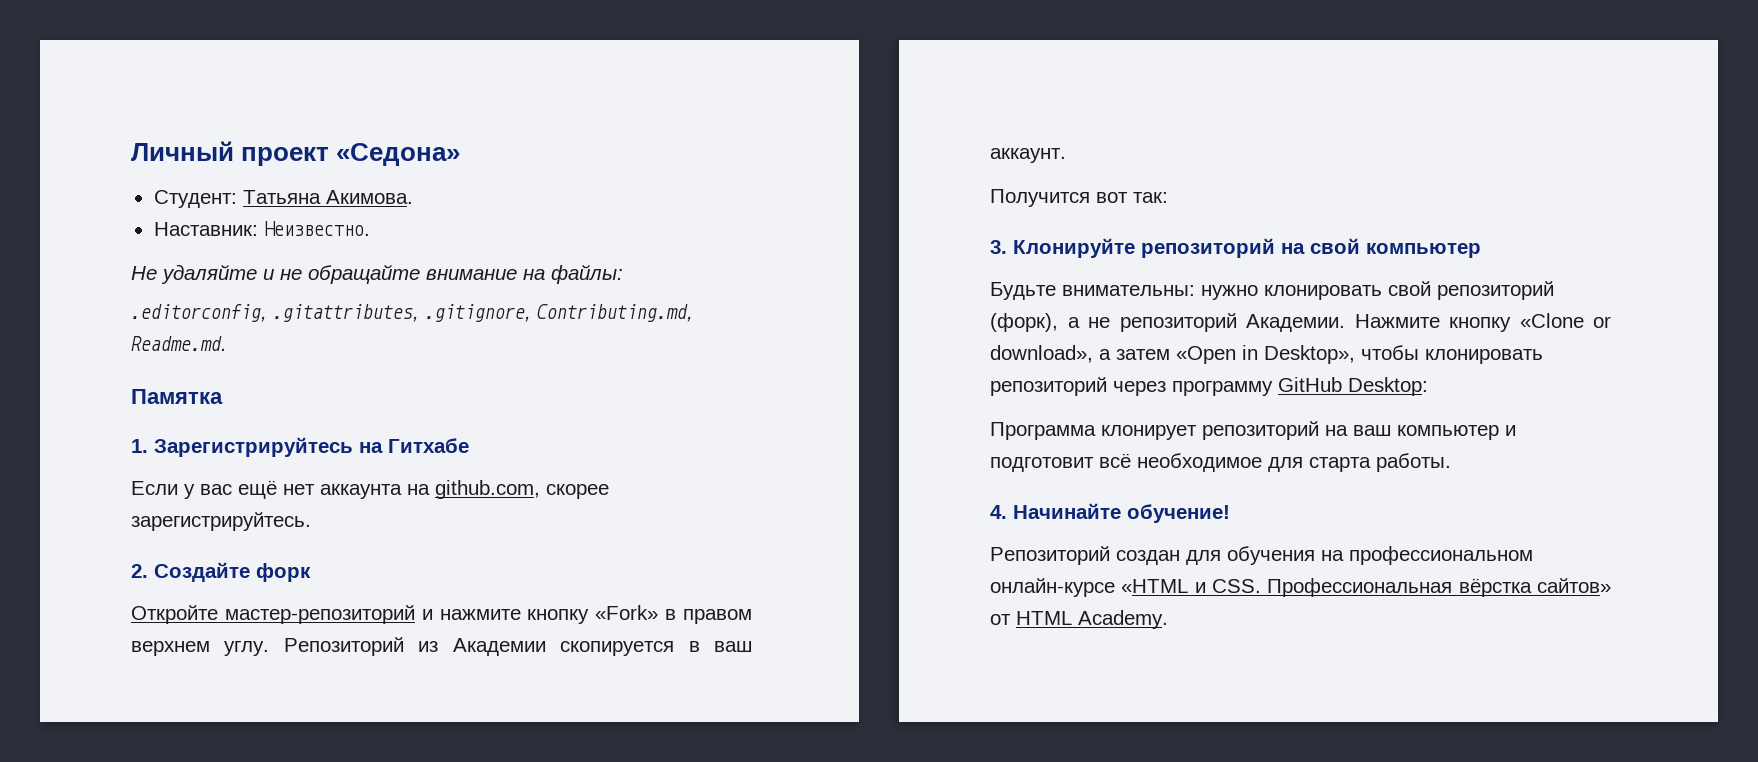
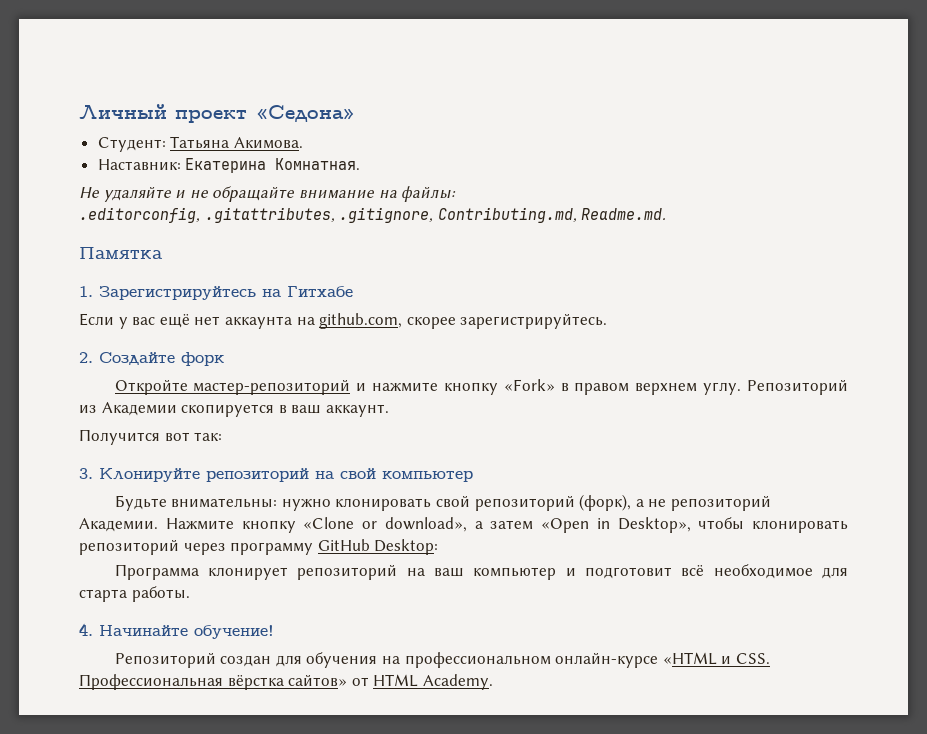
- Наставник: Неизвестно.
+ Наставник: Екатерина Комнатная.

